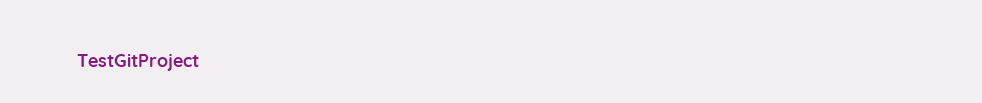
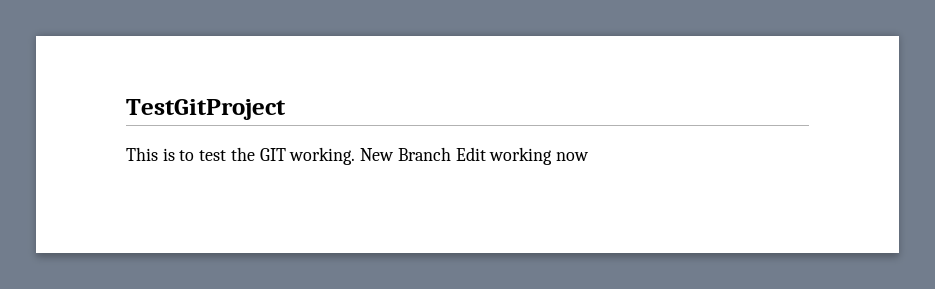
+ This is to test the GIT working. New Branch Edit working now

